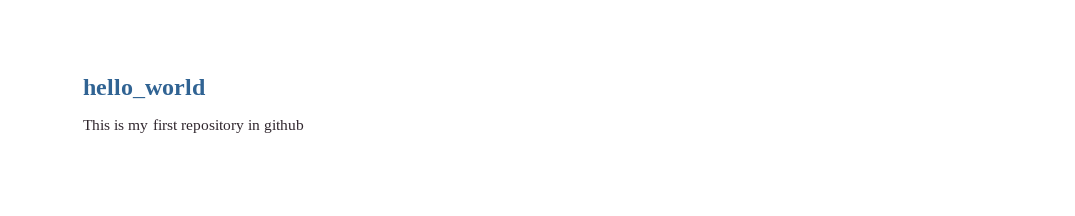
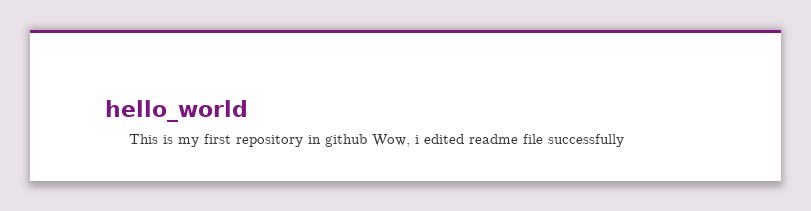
- This is my first repository in github
+ This is my first repository in github Wow, i edited readme file successfully

